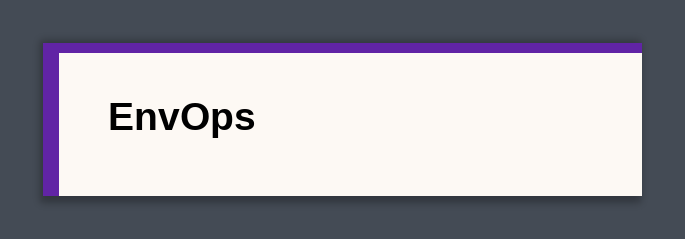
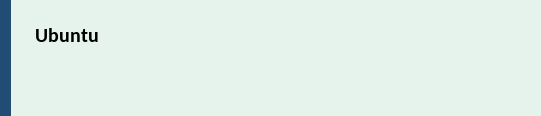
- EnvOps
+ Ubuntu

